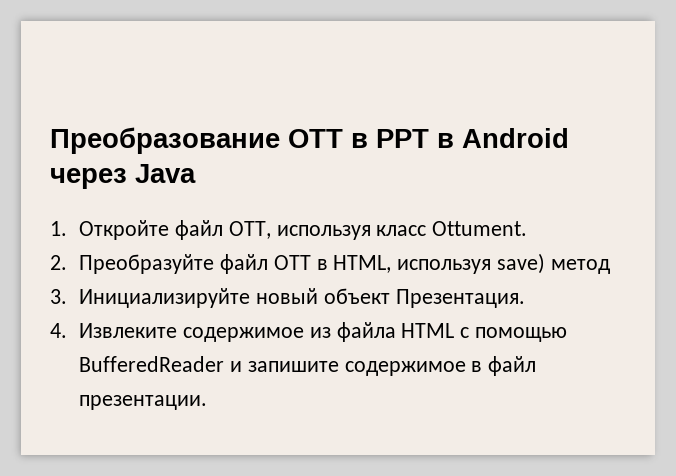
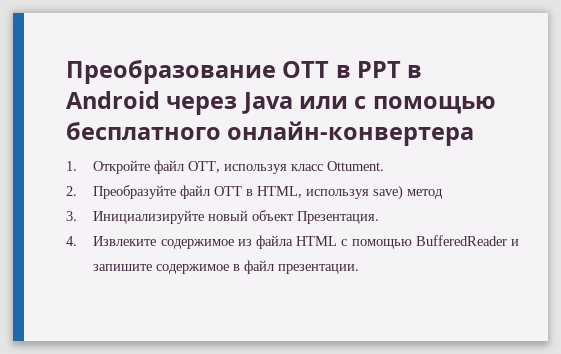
- Преобразование OTT в PPT в Android через Java
+ Преобразование OTT в PPT в Android через Java или с помощью бесплатного онлайн-конвертера

